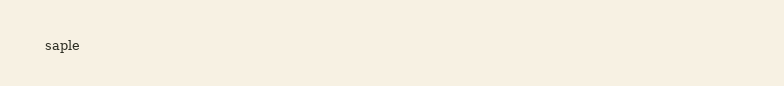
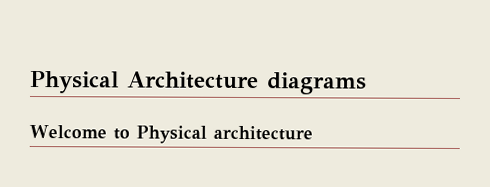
- saple
+ Physical Architecture diagrams
+ Welcome to Physical architecture

